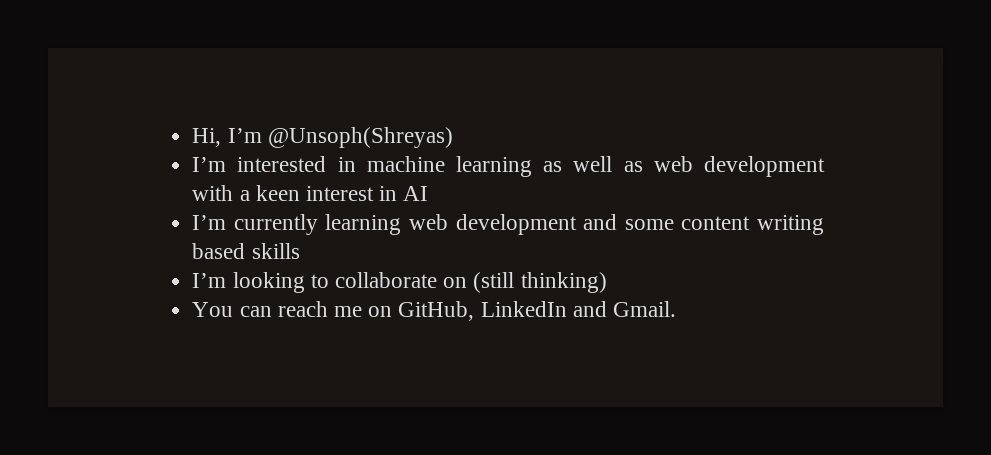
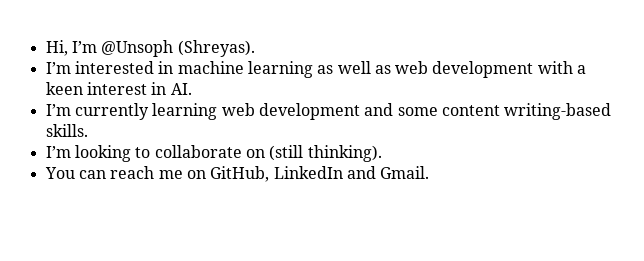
- Hi, I’m @Unsoph(Shreyas)
+ Hi, I’m @Unsoph (Shreyas).
- I’m interested in machine learning as well as web development with a keen interest in AI
+ I’m interested in machine learning as well as web development with a keen interest in AI.
- I’m currently learning web development and some content writing based skills
+ I’m currently learning web development and some content writing-based skills.
- I’m looking to collaborate on (still thinking)
+ I’m looking to collaborate on (still thinking).

